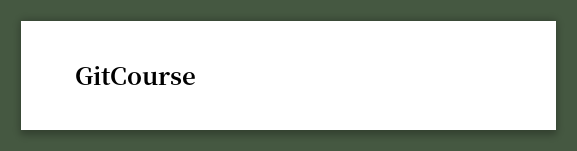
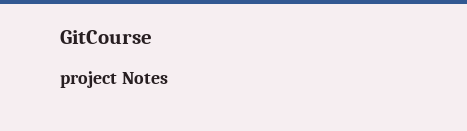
+ project Notes

